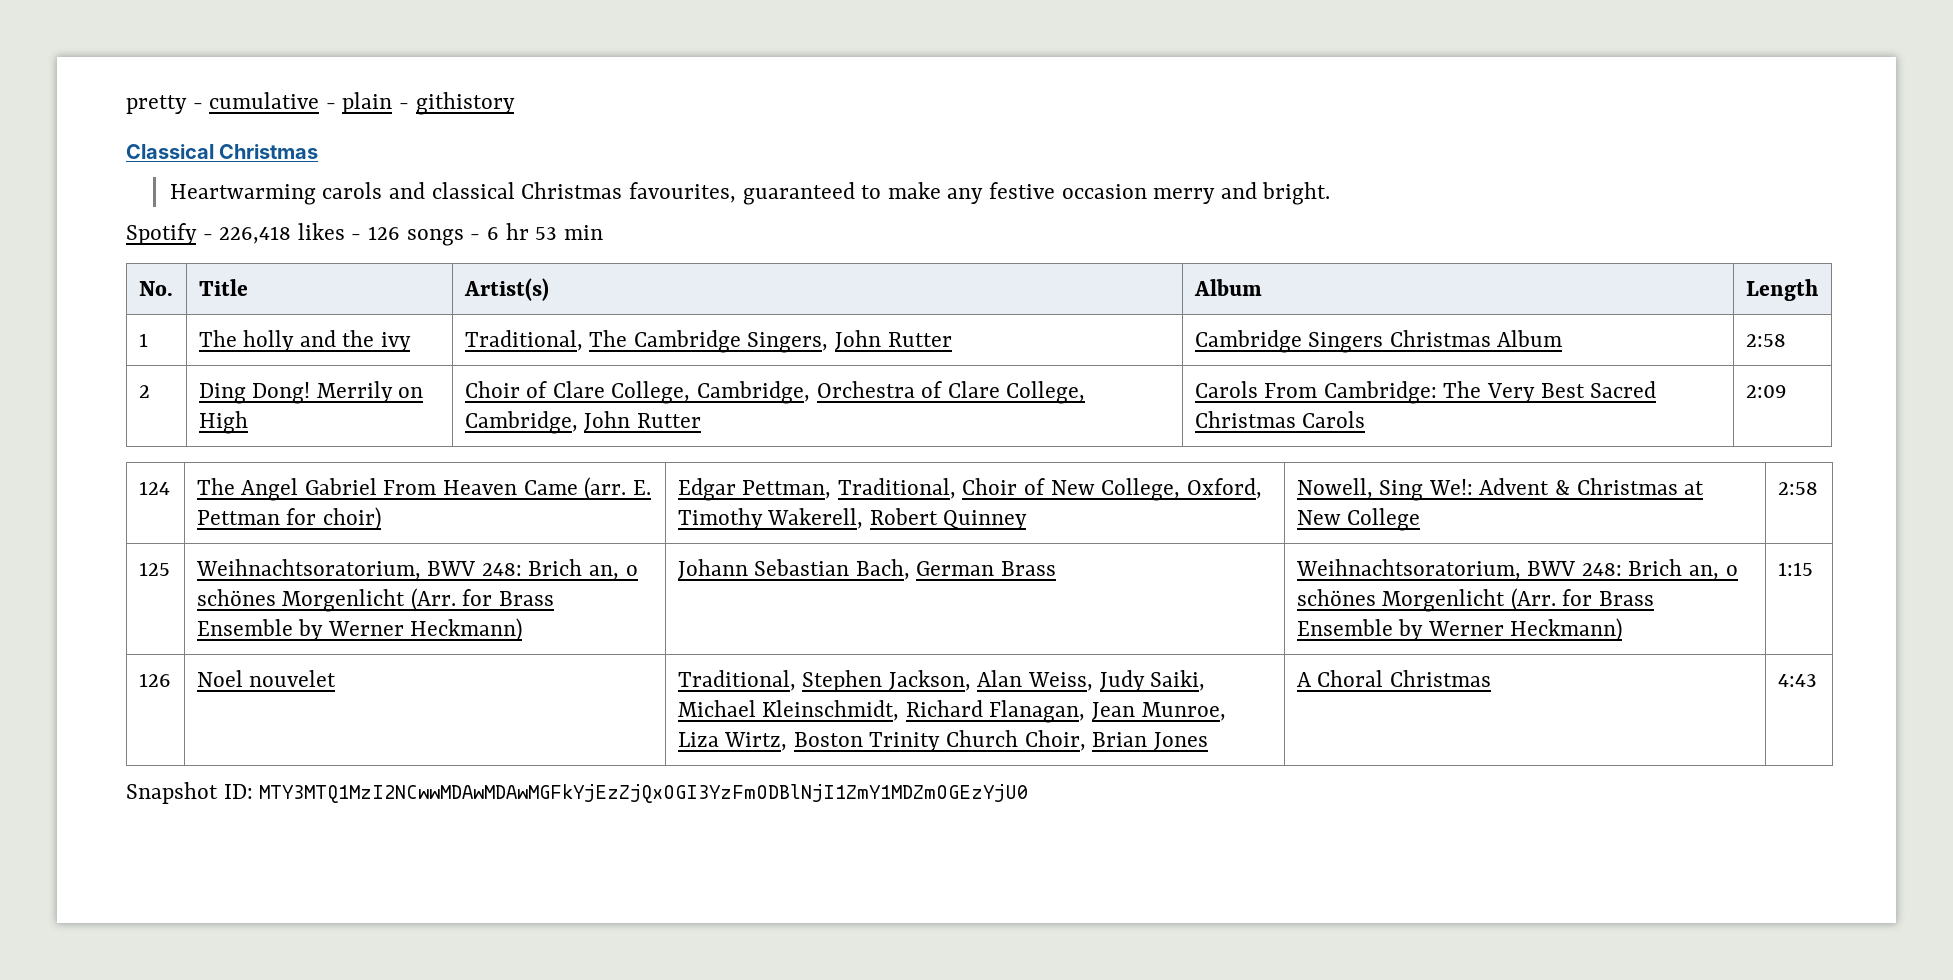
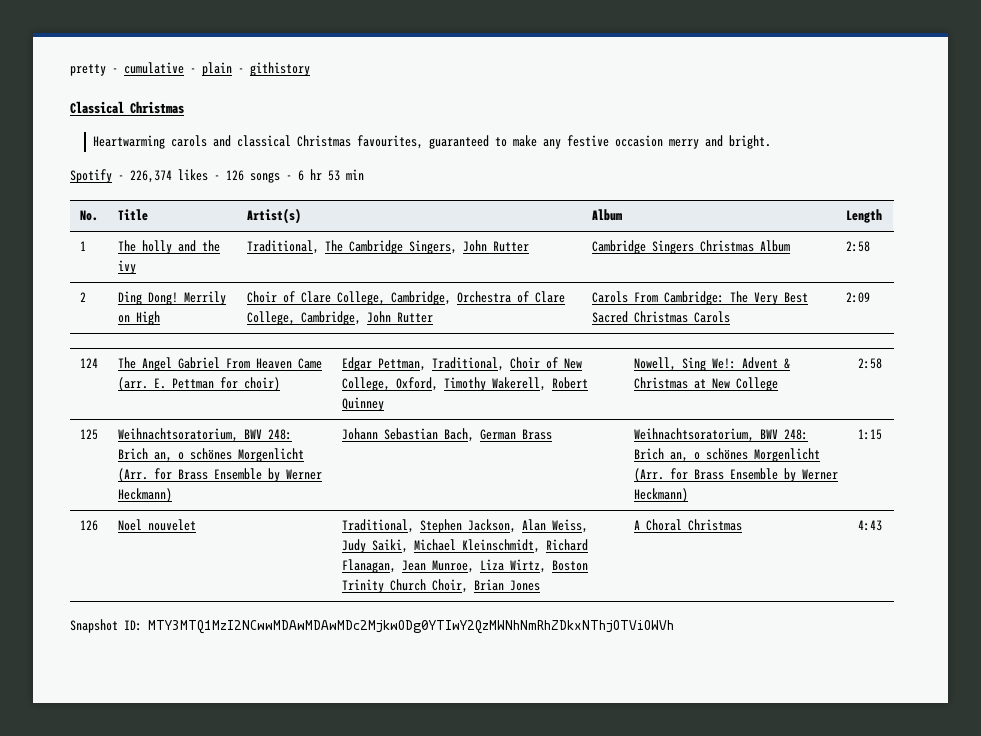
- Spotify - 226,418 likes - 126 songs - 6 hr 53 min
+ Spotify - 226,374 likes - 126 songs - 6 hr 53 min
- Snapshot ID: MTY3MTQ1MzI2NCwwMDAwMDAwMGFkYjEzZjQxOGI3YzFmODBlNjI1ZmY1MDZmOGEzYjU0
+ Snapshot ID: MTY3MTQ1MzI2NCwwMDAwMDAwMDc2MjkwODg0YTIwY2QzMWNhNmRhZDkxNThjOTViOWVh

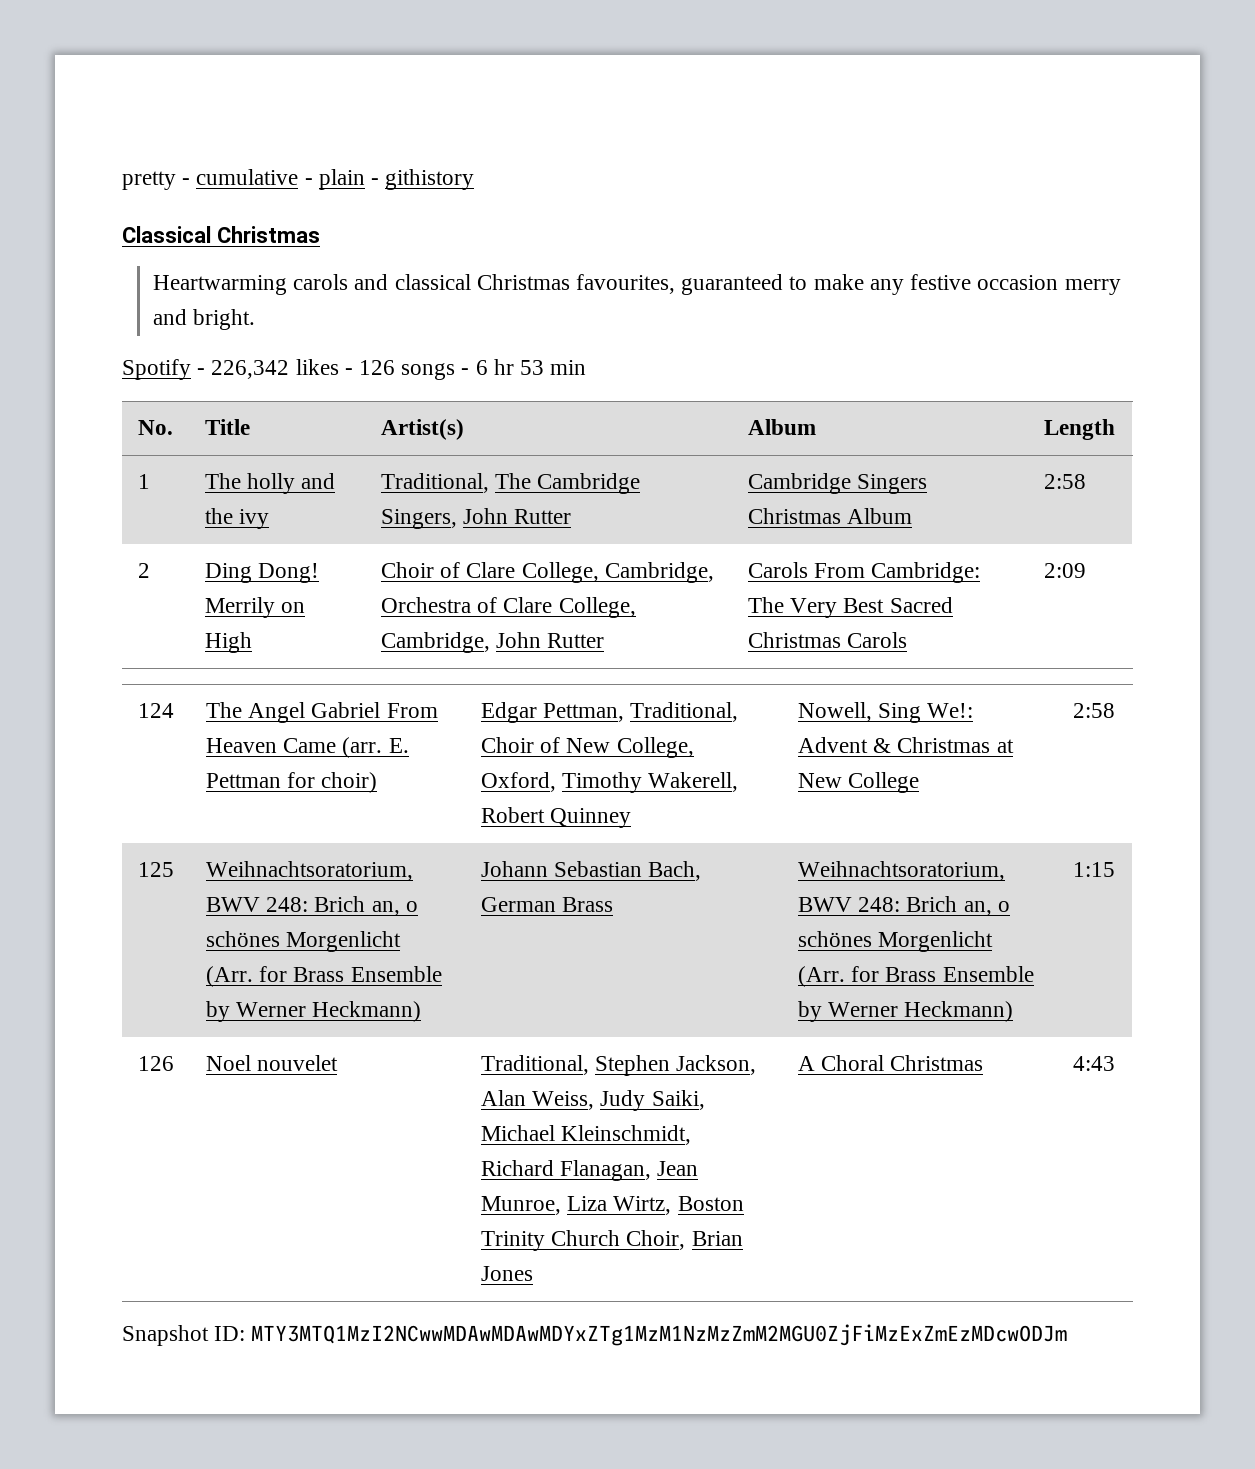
- Spotify - 226,374 likes - 126 songs - 6 hr 53 min
+ Spotify - 226,342 likes - 126 songs - 6 hr 53 min
- Snapshot ID: MTY3MTQ1MzI2NCwwMDAwMDAwMDc2MjkwODg0YTIwY2QzMWNhNmRhZDkxNThjOTViOWVh
+ Snapshot ID: MTY3MTQ1MzI2NCwwMDAwMDAwMDYxZTg1MzM1NzMzZmM2MGU0ZjFiMzExZmEzMDcwODJm

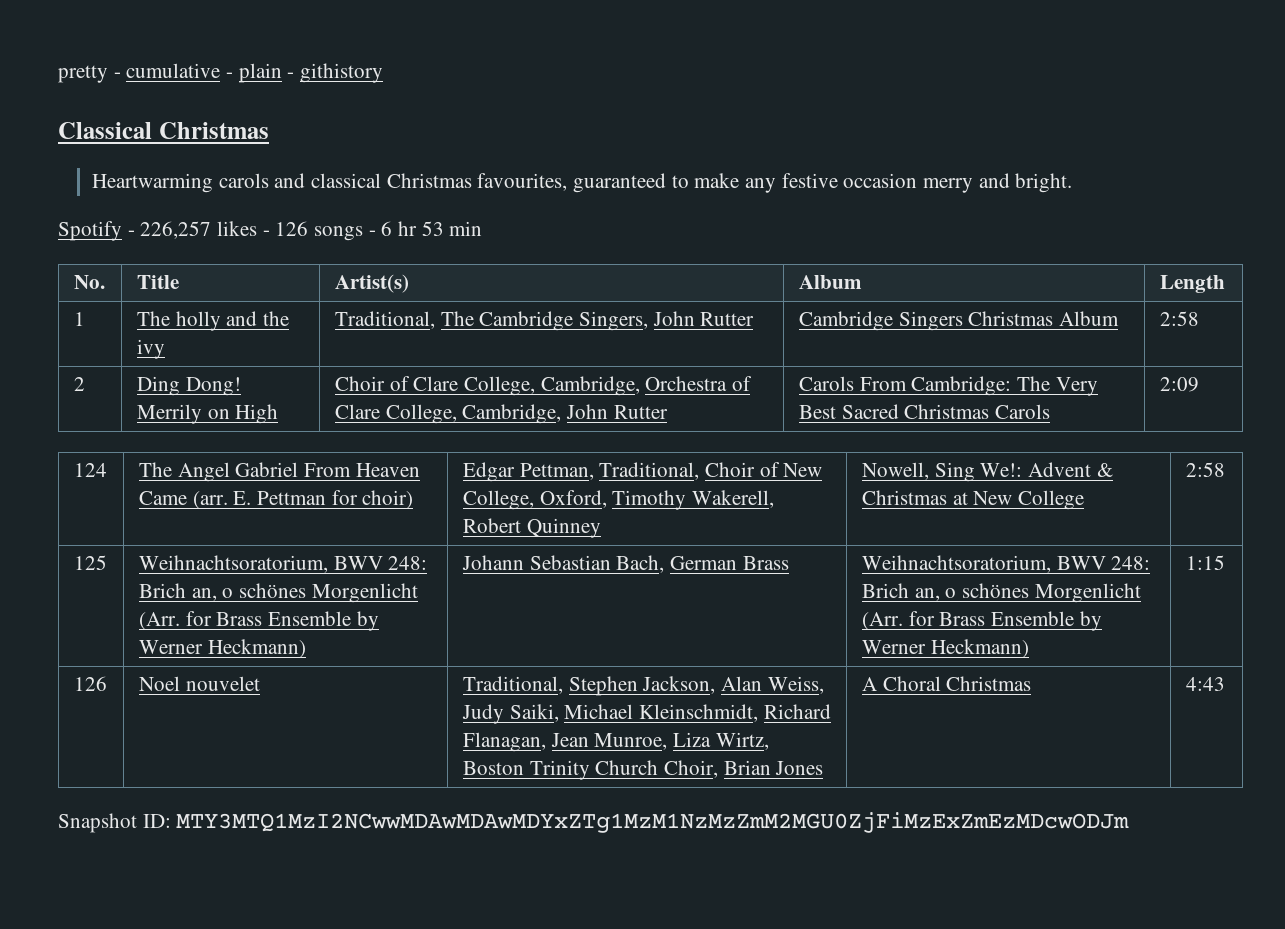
- Spotify - 226,342 likes - 126 songs - 6 hr 53 min
+ Spotify - 226,257 likes - 126 songs - 6 hr 53 min

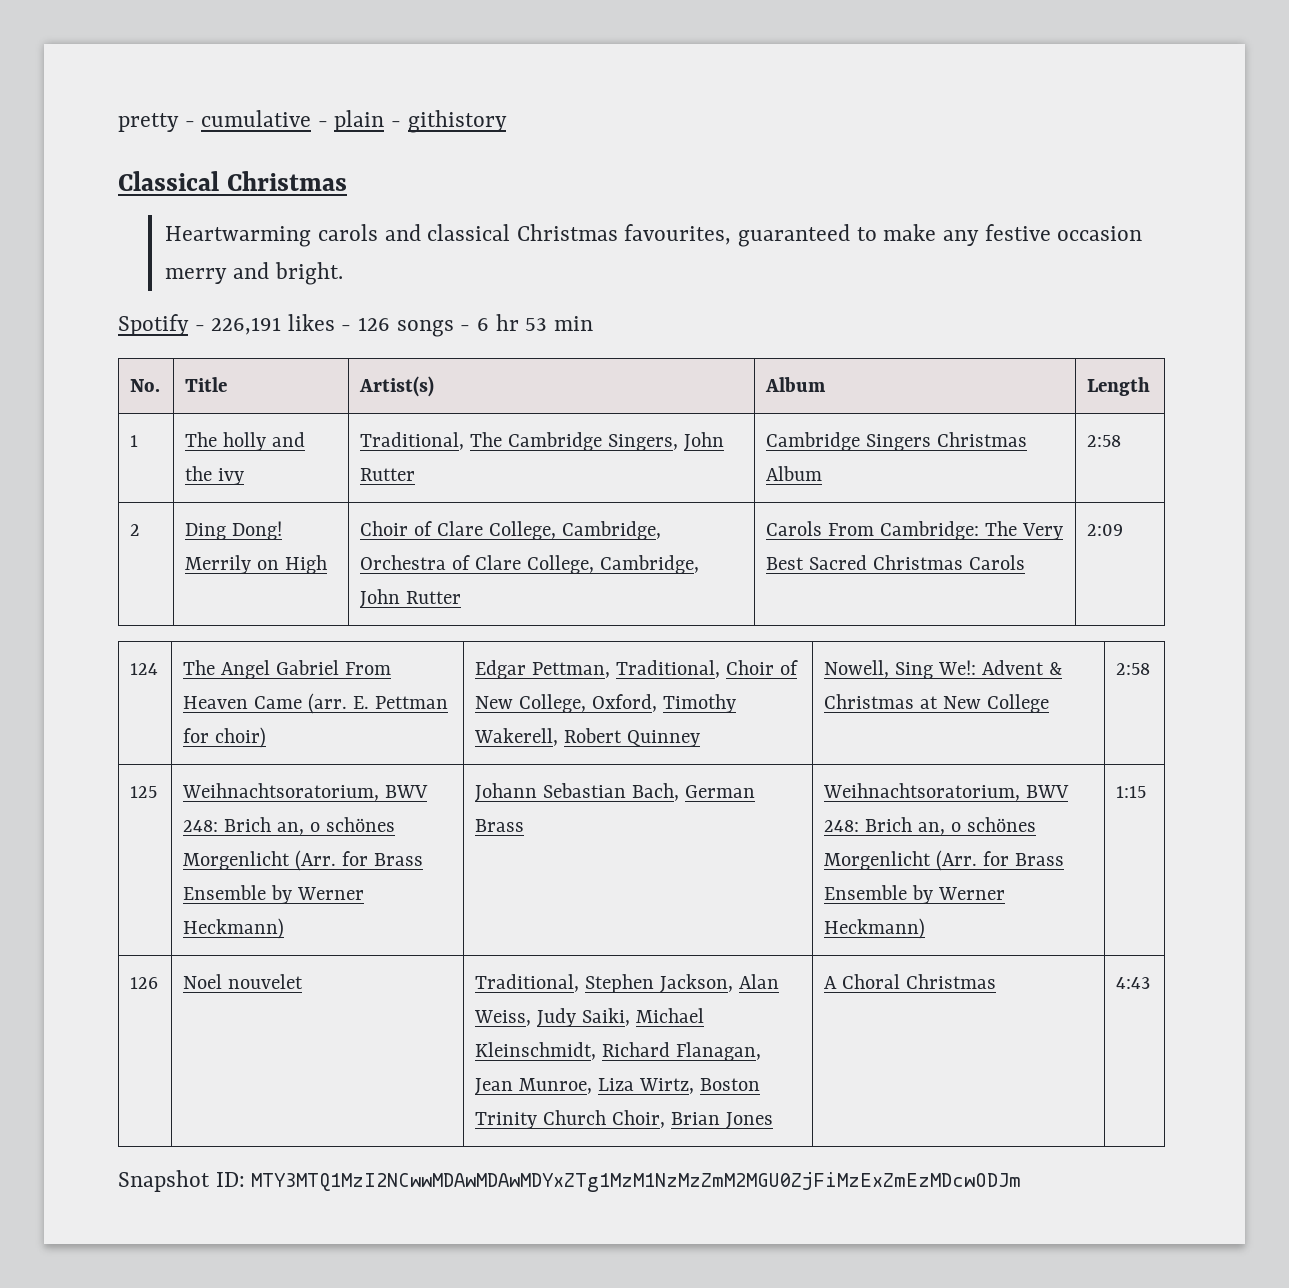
- Spotify - 226,257 likes - 126 songs - 6 hr 53 min
+ Spotify - 226,191 likes - 126 songs - 6 hr 53 min

